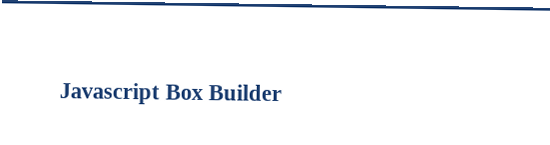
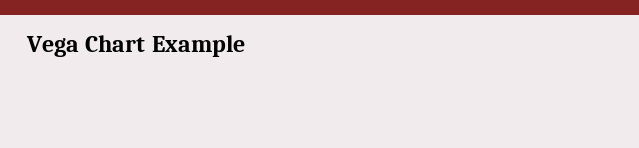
- Javascript Box Builder
+ Vega Chart Example

